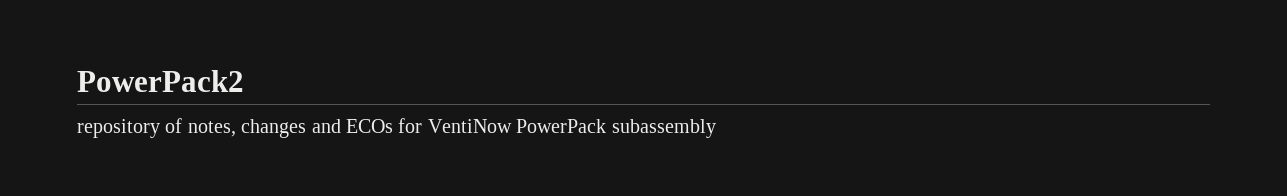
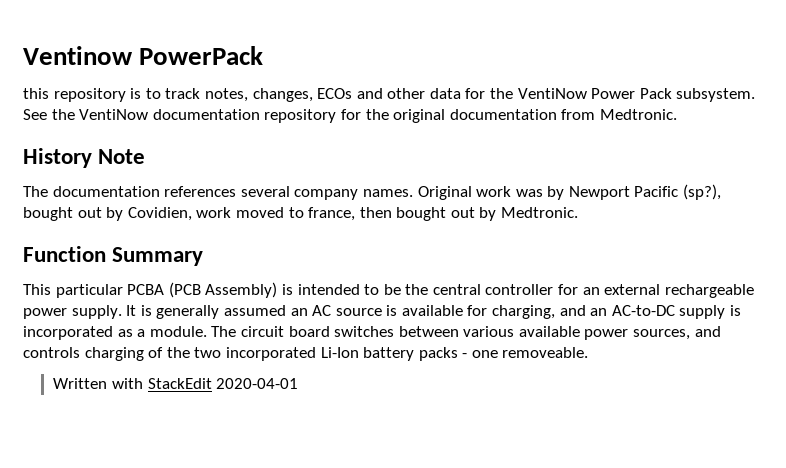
- PowerPack2
- repository of notes, changes and ECOs for VentiNow PowerPack subassembly
+ Ventinow PowerPack
+ this repository is to track notes, changes, ECOs and other data for the VentiNow Power Pack subsystem. See the VentiNow documentation repository for the original documentation from Medtronic.
+ History Note
+ The documentation references several company names. Original work was by Newport Pacific (sp?), bought out by Covidien, work moved to france, then bought out by Medtronic.
+ Function Summary
+ This particular PCBA (PCB Assembly) is intended to be the central controller for an external rechargeable power supply. It is generally assumed an AC source is available for charging, and an AC-to-DC supply is incorporated as a module. The circuit board switches between various available power sources, and controls charging of the two incorporated Li-Ion battery packs - one removeable.
+ Written with StackEdit 2020-04-01

